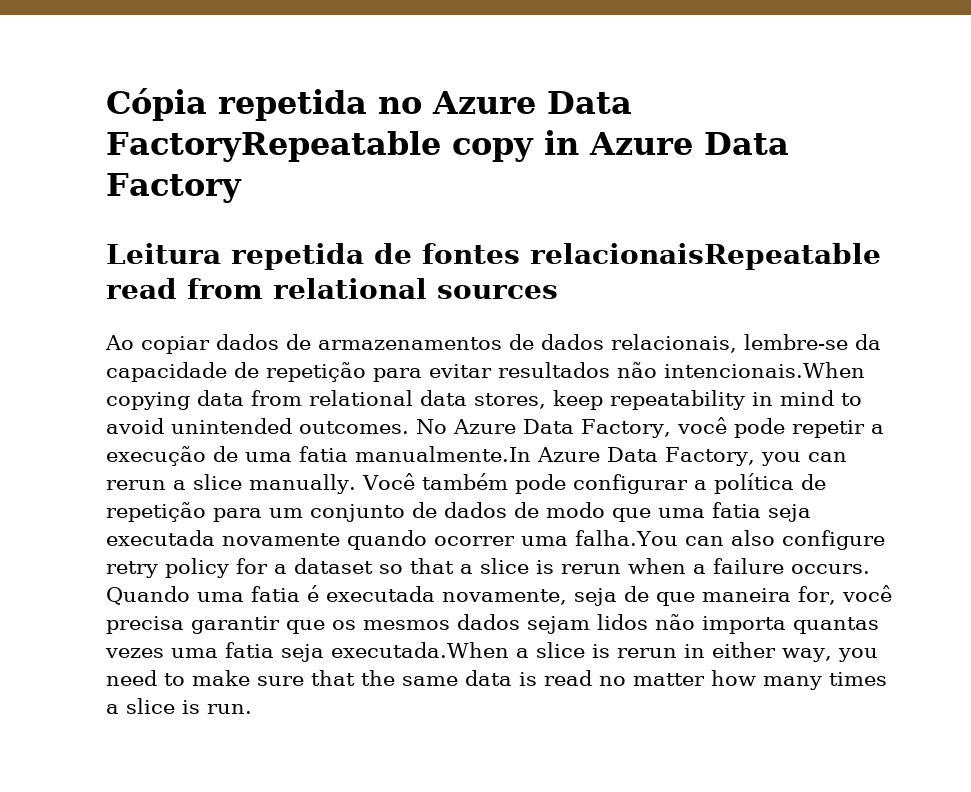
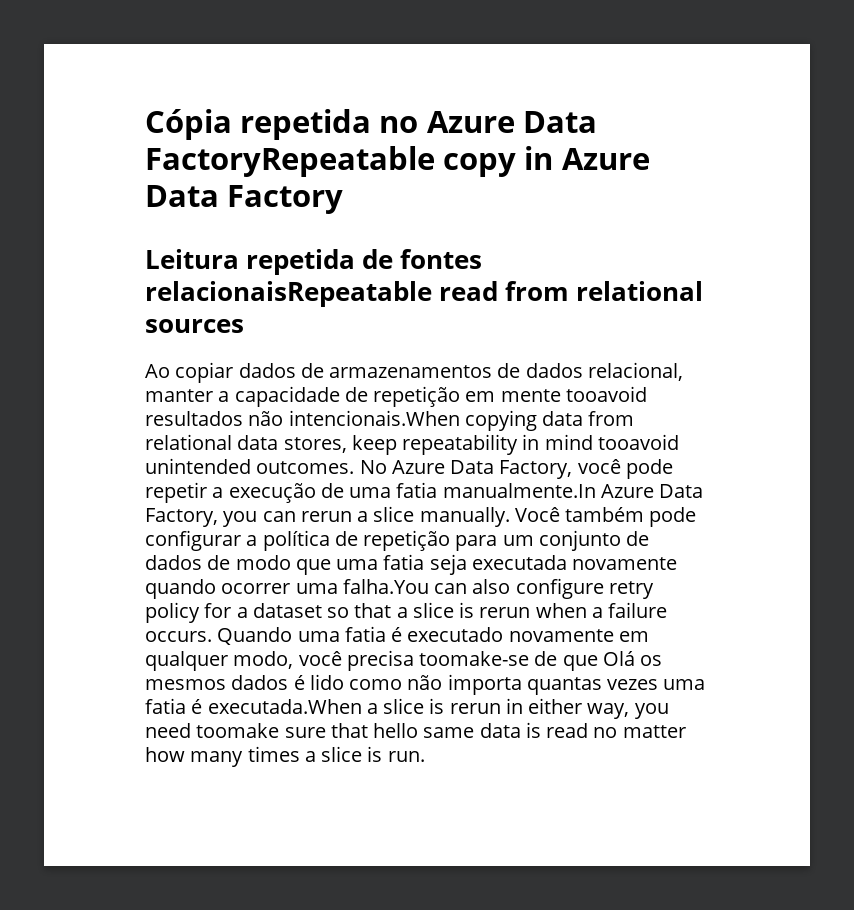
- Ao copiar dados de armazenamentos de dados relacionais, lembre-se da capacidade de repetição para evitar resultados não intencionais.When copying data from relational data stores, keep repeatability in mind to avoid unintended outcomes.
+ Ao copiar dados de armazenamentos de dados relacional, manter a capacidade de repetição em mente tooavoid resultados não intencionais.When copying data from relational data stores, keep repeatability in mind tooavoid unintended outcomes.
- Quando uma fatia é executada novamente, seja de que maneira for, você precisa garantir que os mesmos dados sejam lidos não importa quantas vezes uma fatia seja executada.When a slice is rerun in either way, you need to make sure that the same data is read no matter how many times a slice is run.
+ Quando uma fatia é executado novamente em qualquer modo, você precisa toomake-se de que Olá os mesmos dados é lido como não importa quantas vezes uma fatia é executada.When a slice is rerun in either way, you need toomake sure that hello same data is read no matter how many times a slice is run.

